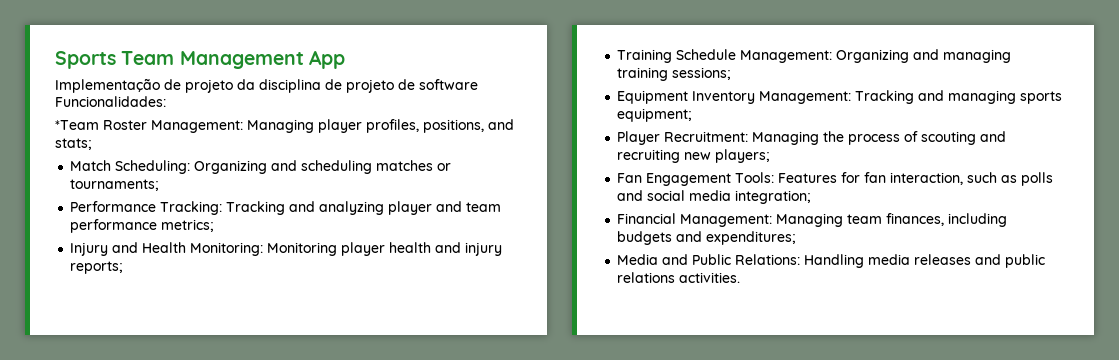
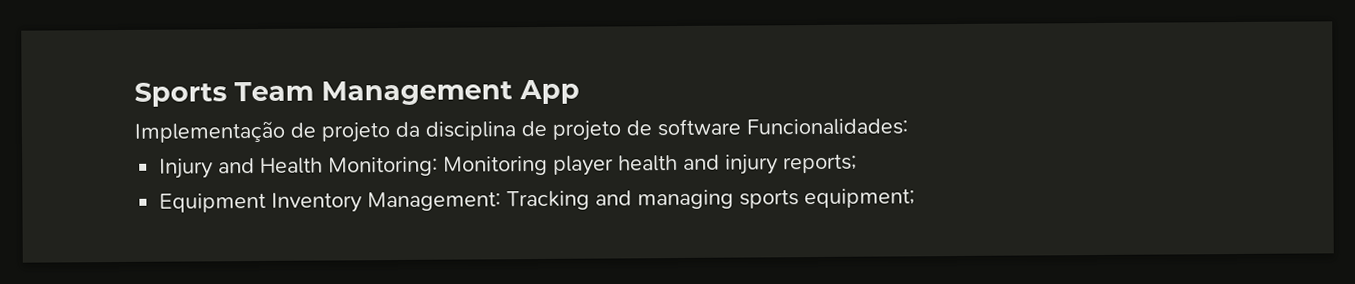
- *Team Roster Management: Managing player profiles, positions, and stats;
- Match Scheduling: Organizing and scheduling matches or tournaments;
- Performance Tracking: Tracking and analyzing player and team performance metrics;
- Training Schedule Management: Organizing and managing training sessions;
- Player Recruitment: Managing the process of scouting and recruiting new players;
- Fan Engagement Tools: Features for fan interaction, such as polls and social media integration;
- Financial Management: Managing team finances, including budgets and expenditures;
- Media and Public Relations: Handling media releases and public relations activities.

